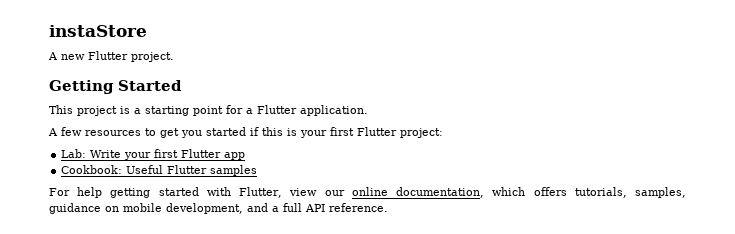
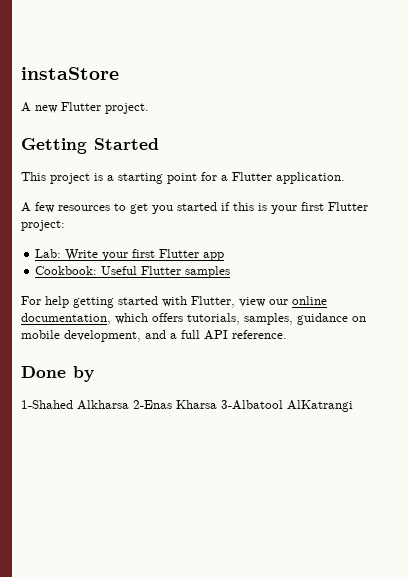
+ Done by
+ 1-Shahed Alkharsa 2-Enas Kharsa 3-Albatool AlKatrangi

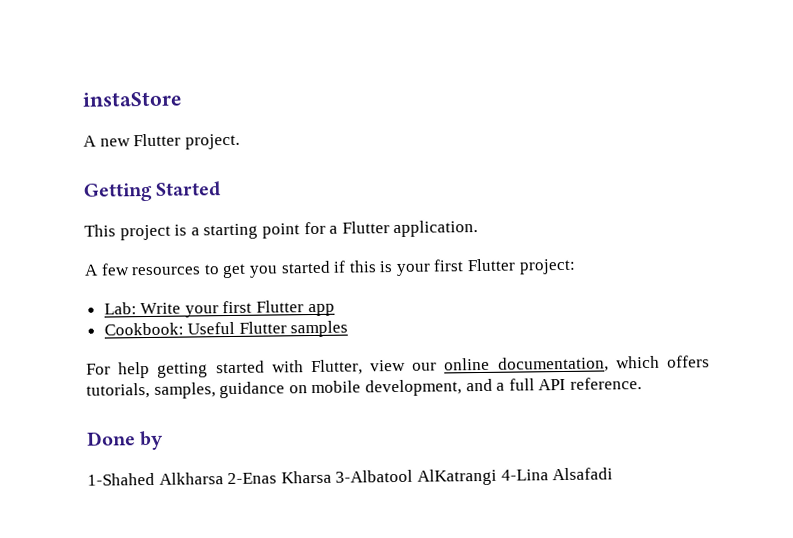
- 1-Shahed Alkharsa 2-Enas Kharsa 3-Albatool AlKatrangi
+ 1-Shahed Alkharsa 2-Enas Kharsa 3-Albatool AlKatrangi 4-Lina Alsafadi

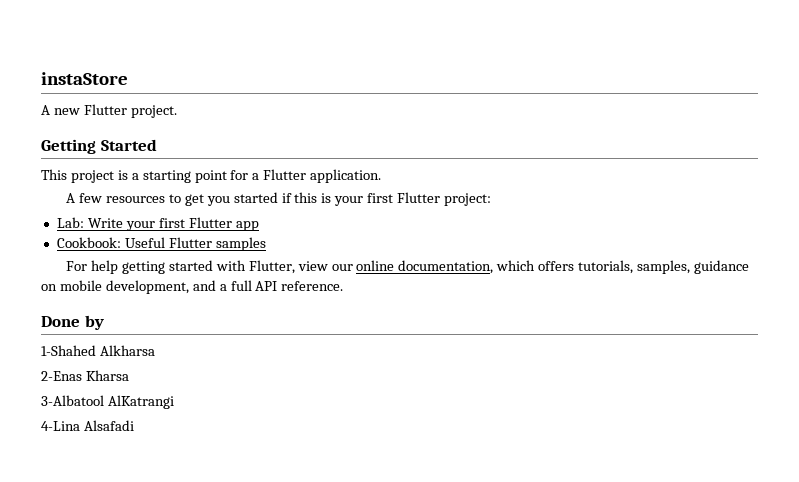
- 1-Shahed Alkharsa 2-Enas Kharsa 3-Albatool AlKatrangi 4-Lina Alsafadi
+ 1-Shahed Alkharsa
+ 2-Enas Kharsa
+ 3-Albatool AlKatrangi
+ 4-Lina Alsafadi

